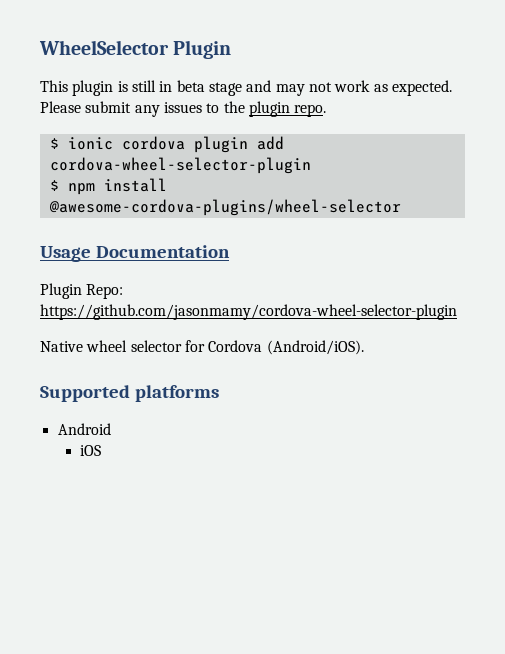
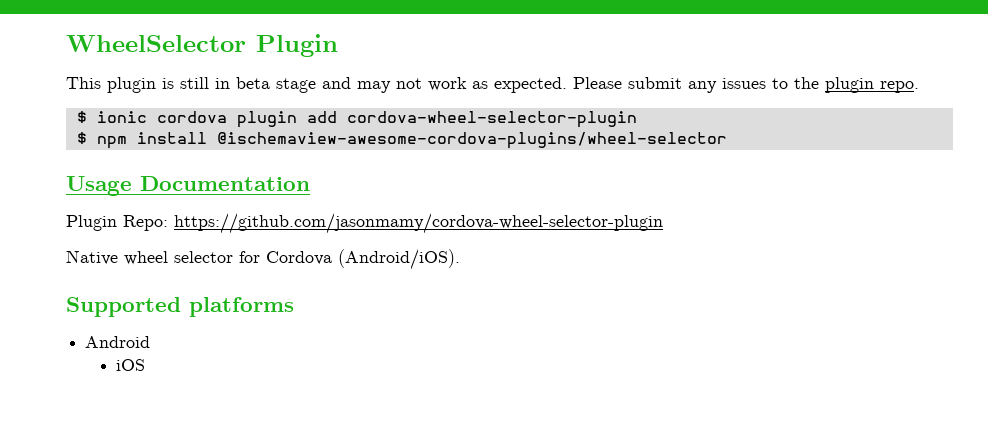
- $ npm install @awesome-cordova-plugins/wheel-selector
+ $ npm install @ischemaview-awesome-cordova-plugins/wheel-selector

